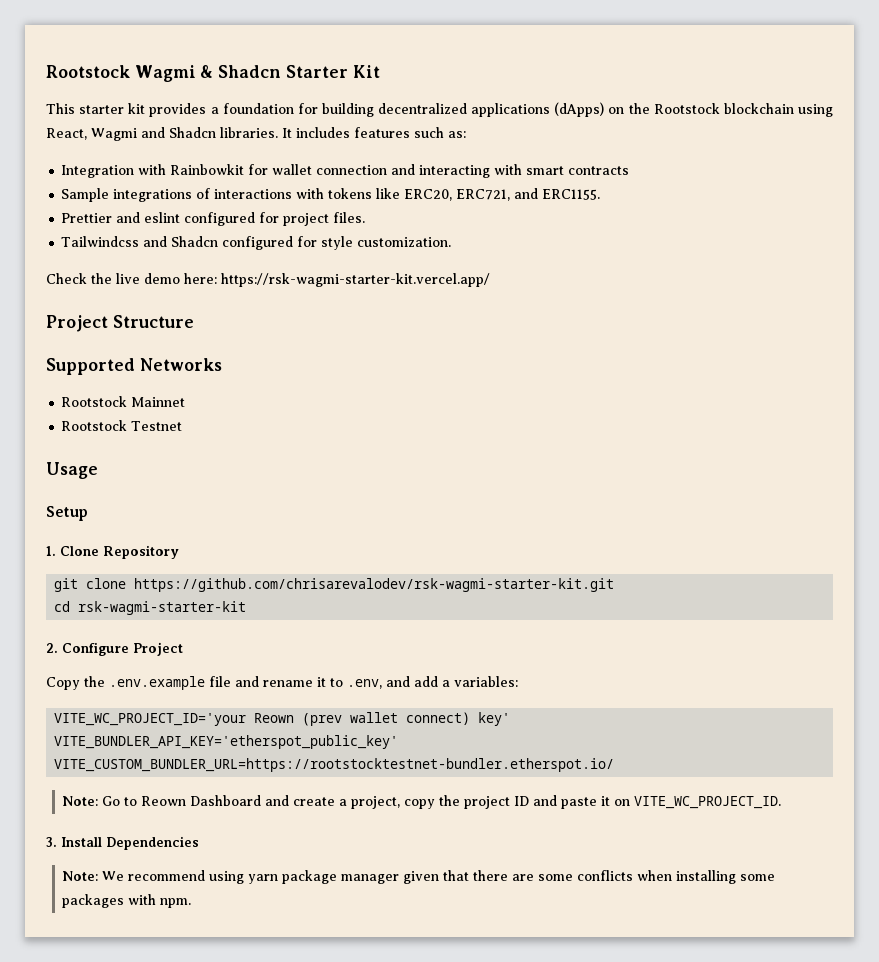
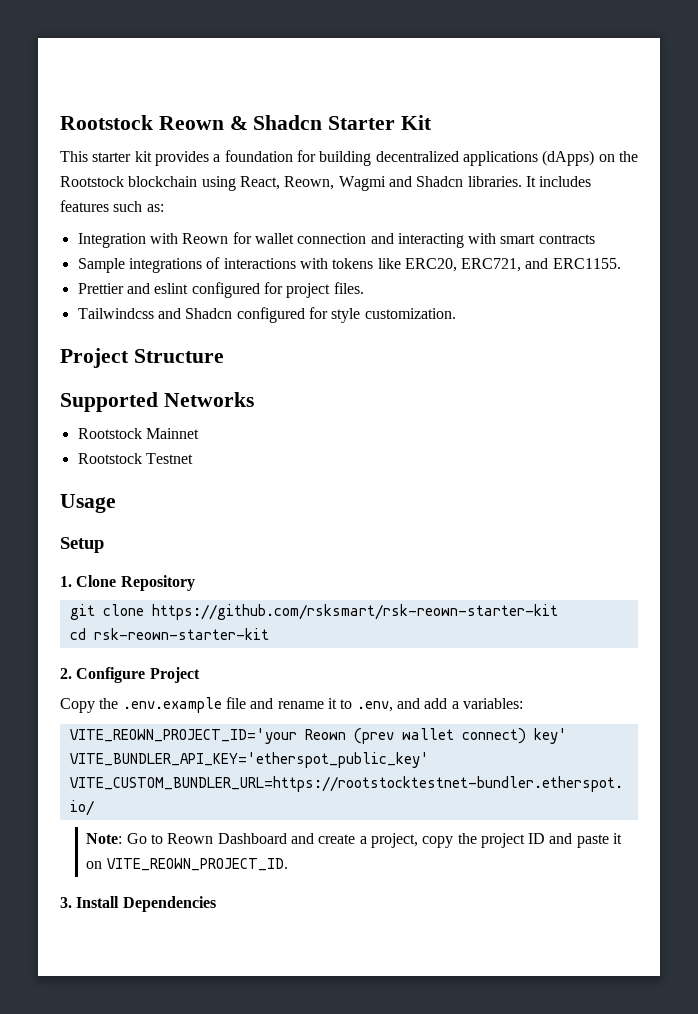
- Rootstock Wagmi & Shadcn Starter Kit
+ Rootstock Reown & Shadcn Starter Kit
- This starter kit provides a foundation for building decentralized applications (dApps) on the Rootstock blockchain using React, Wagmi and Shadcn libraries.
+ This starter kit provides a foundation for building decentralized applications (dApps) on the Rootstock blockchain using React, Reown, Wagmi and Shadcn libraries.
- Integration with Rainbowkit for wallet connection and interacting with smart contracts
+ Integration with Reown for wallet connection and interacting with smart contracts
- Check the live demo here: https://rsk-wagmi-starter-kit.vercel.app/
- git clone https://github.com/chrisarevalodev/rsk-wagmi-starter-kit.git
+ git clone https://github.com/rsksmart/rsk-reown-starter-kit
- cd rsk-wagmi-starter-kit
+ cd rsk-reown-starter-kit
- VITE_WC_PROJECT_ID='your Reown (prev wallet connect) key'
+ VITE_REOWN_PROJECT_ID='your Reown (prev wallet connect) key'
- Note: Go to Reown Dashboard and create a project, copy the project ID and paste it on VITE_WC_PROJECT_ID.
+ Note: Go to Reown Dashboard and create a project, copy the project ID and paste it on VITE_REOWN_PROJECT_ID.
- Note: We recommend using yarn package manager given that there are some conflicts when installing some packages with npm.

